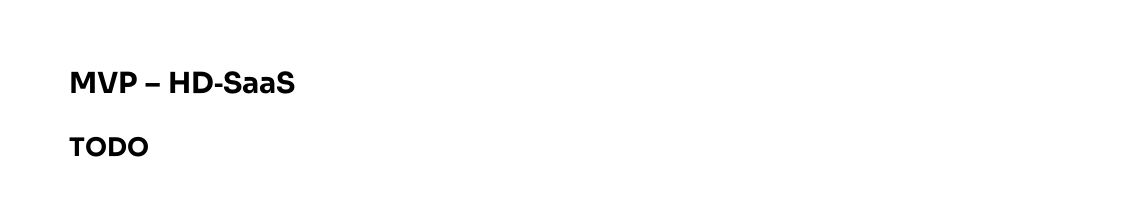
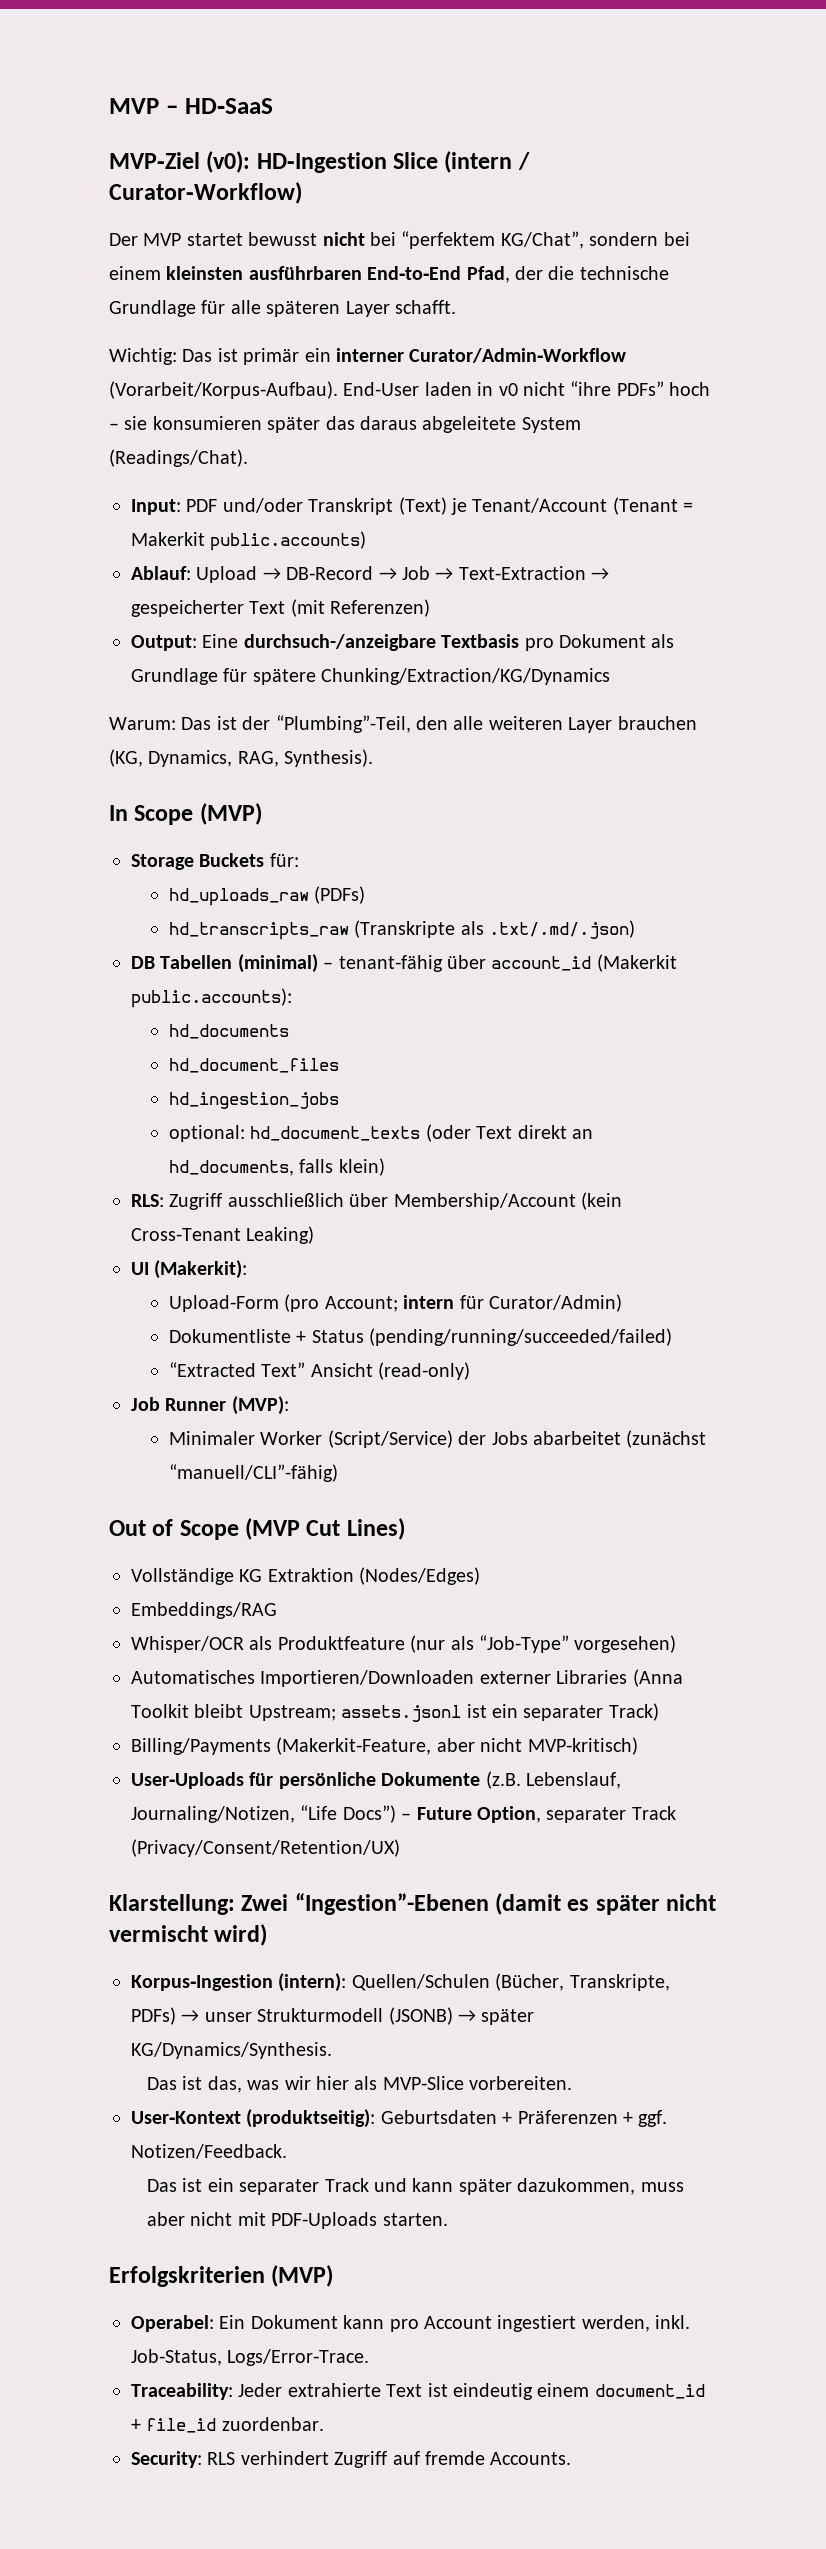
- TODO
+ MVP‑Ziel (v0): HD‑Ingestion Slice (intern / Curator‑Workflow)
+ Der MVP startet bewusst nicht bei “perfektem KG/Chat”, sondern bei einem kleinsten ausführbaren End‑to‑End Pfad, der die technische Grundlage für alle späteren Layer schafft.
+ Wichtig: Das ist primär ein interner Curator/Admin‑Workflow (Vorarbeit/Korpus‑Aufbau). End‑User laden in v0 nicht “ihre PDFs” hoch – sie konsumieren später das daraus abgeleitete System (Readings/Chat).
+ Input: PDF und/oder Transkript (Text) je Tenant/Account (Tenant = Makerkit public.accounts)
+ Ablauf: Upload → DB‑Record → Job → Text‑Extraction → gespeicherter Text (mit Referenzen)
+ Output: Eine durchsuch-/anzeigbare Textbasis pro Dokument als Grundlage für spätere Chunking/Extraction/KG/Dynamics
+ Warum: Das ist der “Plumbing”-Teil, den alle weiteren Layer brauchen (KG, Dynamics, RAG, Synthesis).
+ In Scope (MVP)
+ Storage Buckets für:
+ hd_uploads_raw (PDFs)
+ hd_transcripts_raw (Transkripte als .txt/.md/.json)
+ DB Tabellen (minimal) – tenant‑fähig über account_id (Makerkit public.accounts):
+ hd_documents
+ hd_document_files
+ hd_ingestion_jobs
+ optional: hd_document_texts (oder Text direkt an hd_documents, falls klein)
+ RLS: Zugriff ausschließlich über Membership/Account (kein Cross‑Tenant Leaking)
+ UI (Makerkit):
+ Upload‑Form (pro Account; intern für Curator/Admin)
+ Dokumentliste + Status (pending/running/succeeded/failed)
+ “Extracted Text” Ansicht (read‑only)
+ Job Runner (MVP):
+ Minimaler Worker (Script/Service) der Jobs abarbeitet (zunächst “manuell/CLI”-fähig)
+ Out of Scope (MVP Cut Lines)
+ Vollständige KG Extraktion (Nodes/Edges)
+ Embeddings/RAG
+ Whisper/OCR als Produktfeature (nur als “Job‑Type” vorgesehen)
+ Automatisches Importieren/Downloaden externer Libraries (Anna Toolkit bleibt Upstream; assets.jsonl ist ein separater Track)
+ Billing/Payments (Makerkit‑Feature, aber nicht MVP‑kritisch)
+ User‑Uploads für persönliche Dokumente (z.B. Lebenslauf, Journaling/Notizen, “Life Docs”) – Future Option, separater Track (Privacy/Consent/Retention/UX)
+ Klarstellung: Zwei “Ingestion”-Ebenen (damit es später nicht vermischt wird)
+ Korpus‑Ingestion (intern): Quellen/Schulen (Bücher, Transkripte, PDFs) → unser Strukturmodell (JSONB) → später KG/Dynamics/Synthesis.
+ Das ist das, was wir hier als MVP‑Slice vorbereiten.
+ User‑Kontext (produktseitig): Geburtsdaten + Präferenzen + ggf. Notizen/Feedback.
+ Das ist ein separater Track und kann später dazukommen, muss aber nicht mit PDF‑Uploads starten.
+ Erfolgskriterien (MVP)
+ Operabel: Ein Dokument kann pro Account ingestiert werden, inkl. Job‑Status, Logs/Error‑Trace.
+ Traceability: Jeder extrahierte Text ist eindeutig einem document_id + file_id zuordenbar.
+ Security: RLS verhindert Zugriff auf fremde Accounts.

